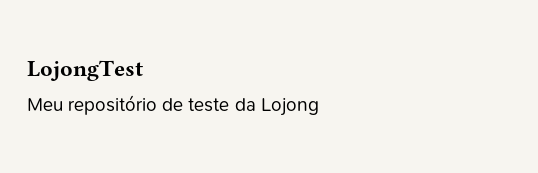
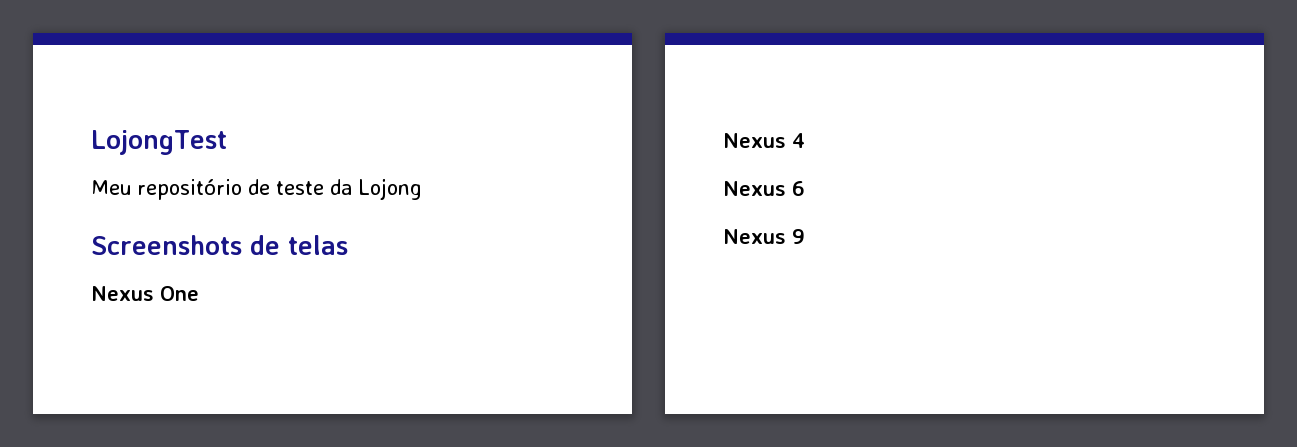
+ Screenshots de telas
+ Nexus One
+ Nexus 4
+ Nexus 6
+ Nexus 9

